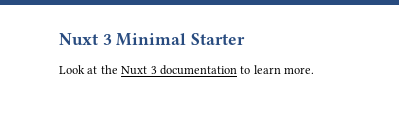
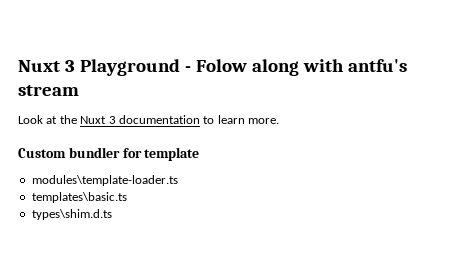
- Nuxt 3 Minimal Starter
+ Nuxt 3 Playground - Folow along with antfu's stream
+ Custom bundler for template
+ modules\template-loader.ts
+ templates\basic.ts
+ types\shim.d.ts

